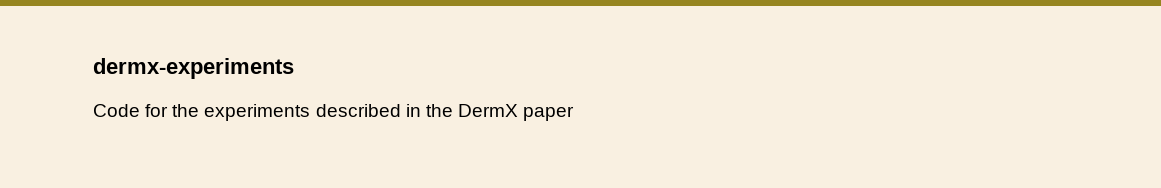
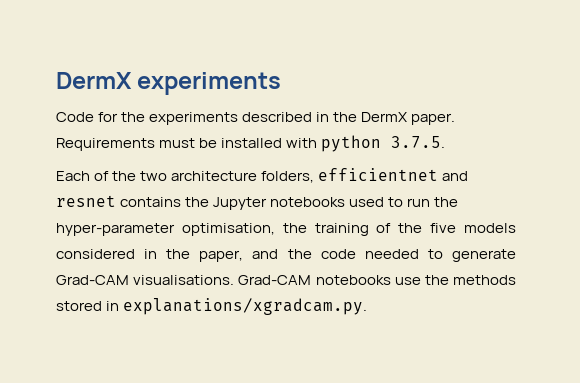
- dermx-experiments
+ DermX experiments
- Code for the experiments described in the DermX paper
+ Code for the experiments described in the DermX paper. Requirements must be installed with python 3.7.5.
+ Each of the two architecture folders, efficientnet and resnet contains the Jupyter notebooks used to run the hyper-parameter optimisation, the training of the five models considered in the paper, and the code needed to generate Grad-CAM visualisations. Grad-CAM notebooks use the methods stored in explanations/xgradcam.py.

